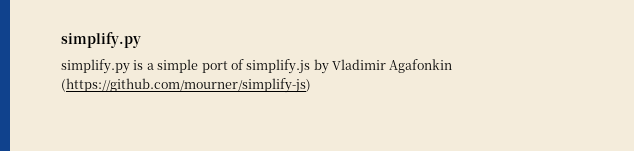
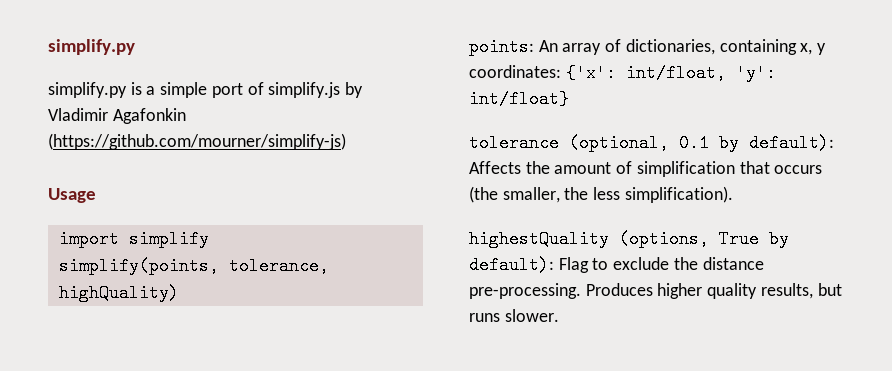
+ Usage
+ import simplify
+ simplify(points, tolerance, highQuality)
+ points: An array of dictionaries, containing x, y coordinates: {'x': int/float, 'y': int/float}
+ tolerance (optional, 0.1 by default): Affects the amount of simplification that occurs (the smaller, the less simplification).
+ highestQuality (options, True by default): Flag to exclude the distance pre-processing. Produces higher quality results, but runs slower.

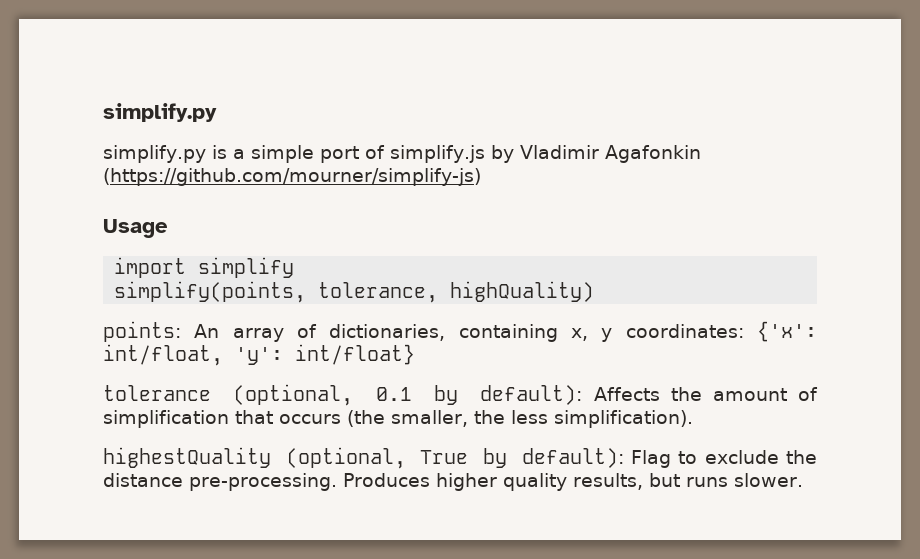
- highestQuality (options, True by default): Flag to exclude the distance pre-processing.
+ highestQuality (optional, True by default): Flag to exclude the distance pre-processing.

